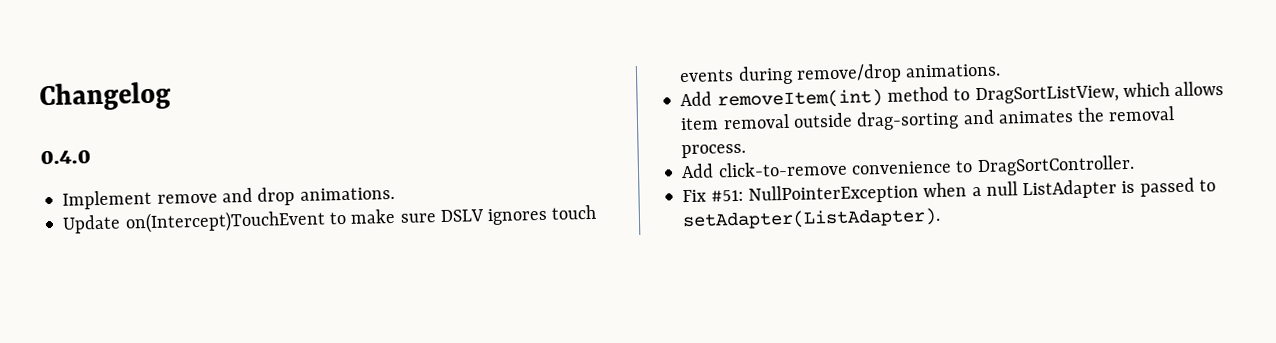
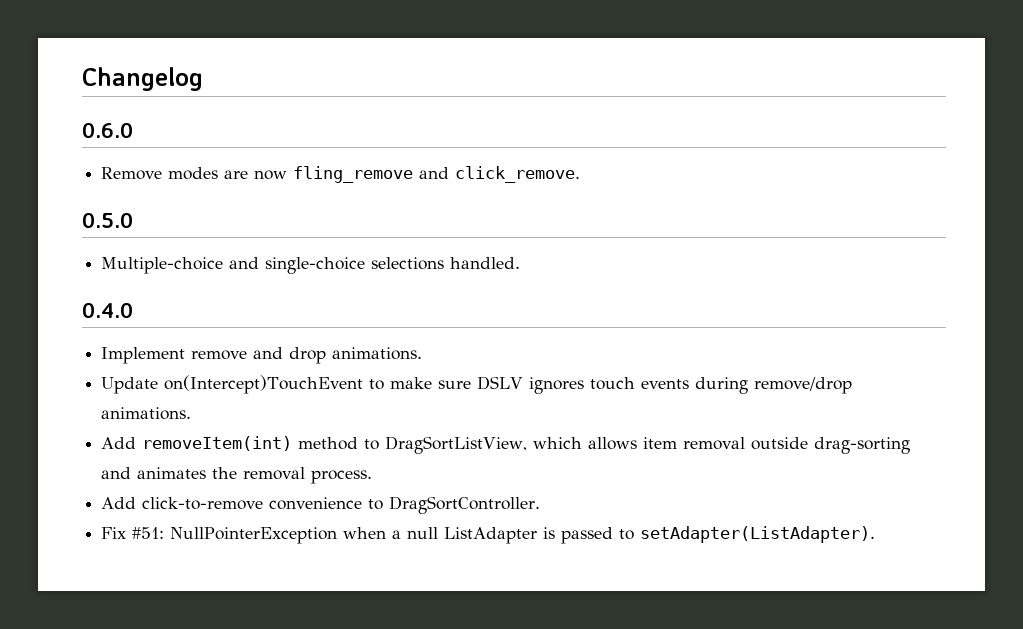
+ 0.6.0
+ Remove modes are now fling_remove and click_remove.
+ 0.5.0
+ Multiple-choice and single-choice selections handled.

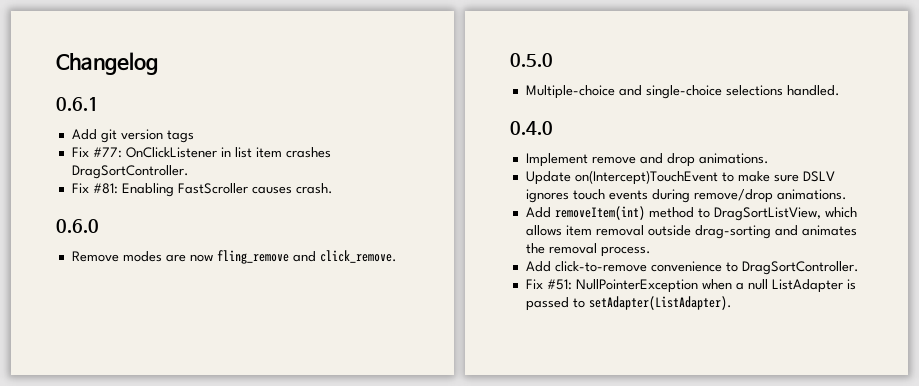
+ 0.6.1
+ Add git version tags
+ Fix #77: OnClickListener in list item crashes DragSortController.
+ Fix #81: Enabling FastScroller causes crash.

